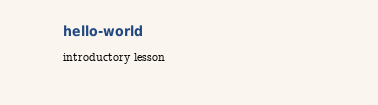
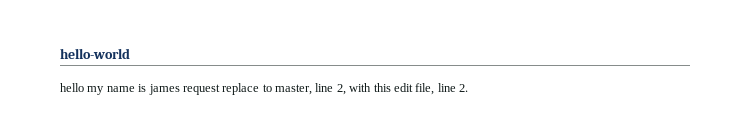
- introductory lesson
+ hello my name is james request replace to master, line 2, with this edit file, line 2.

